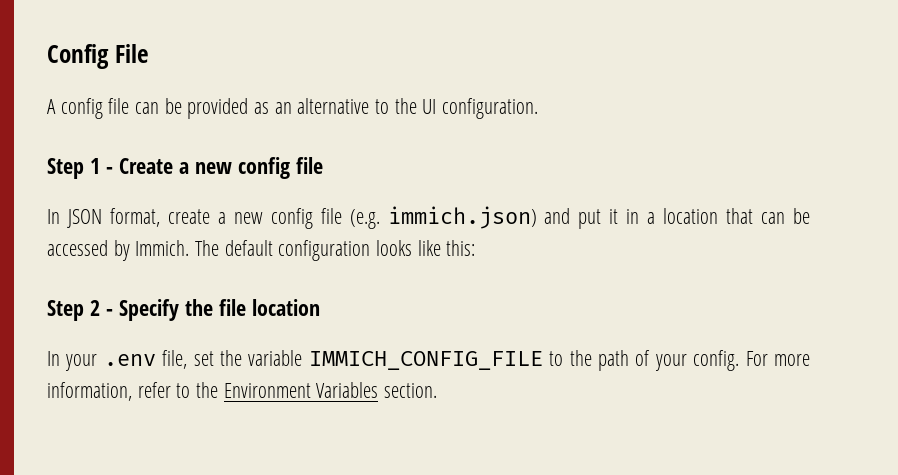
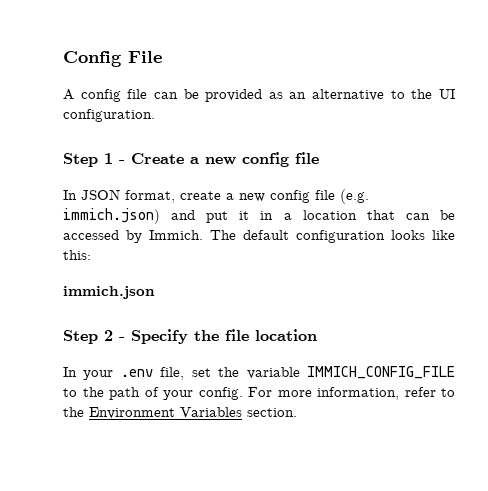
+ immich.json

